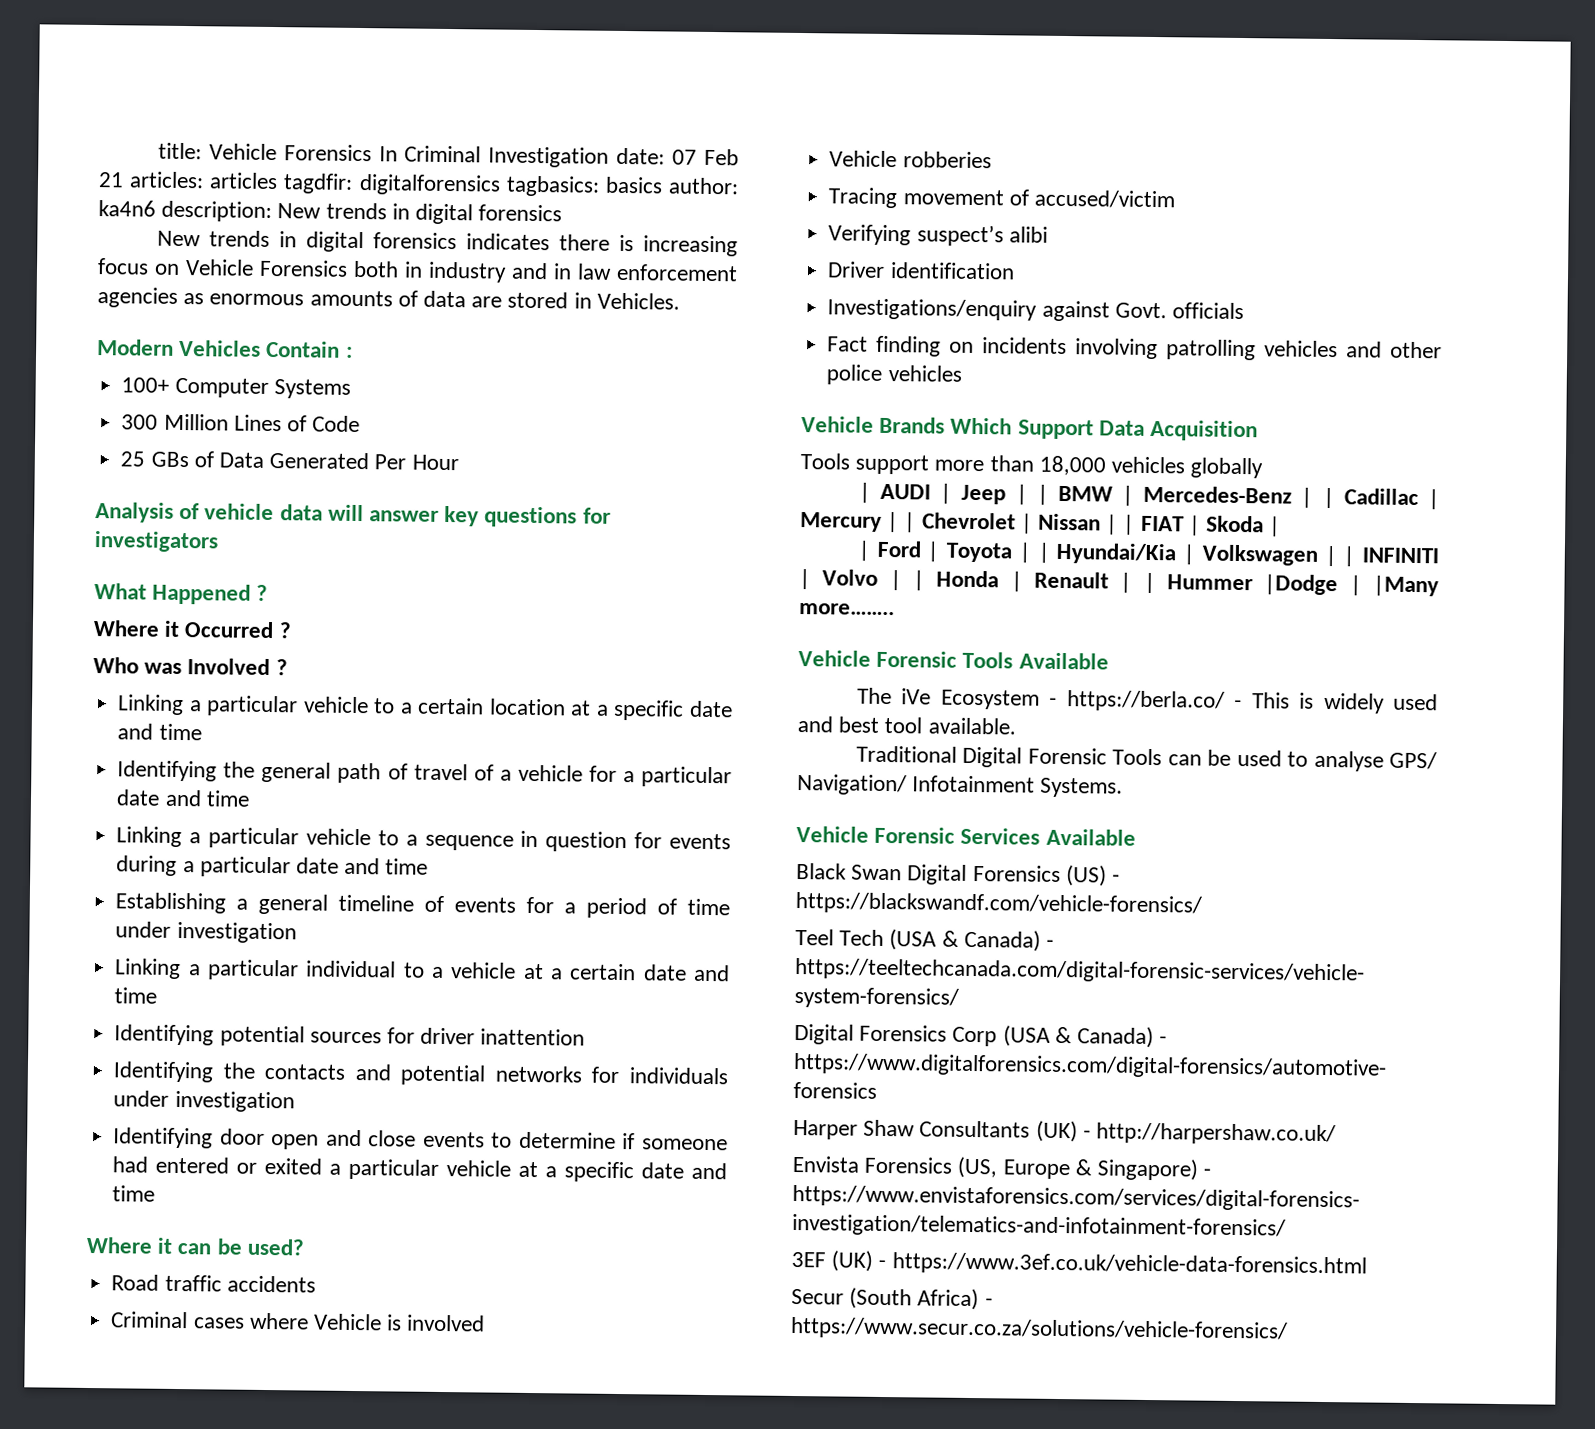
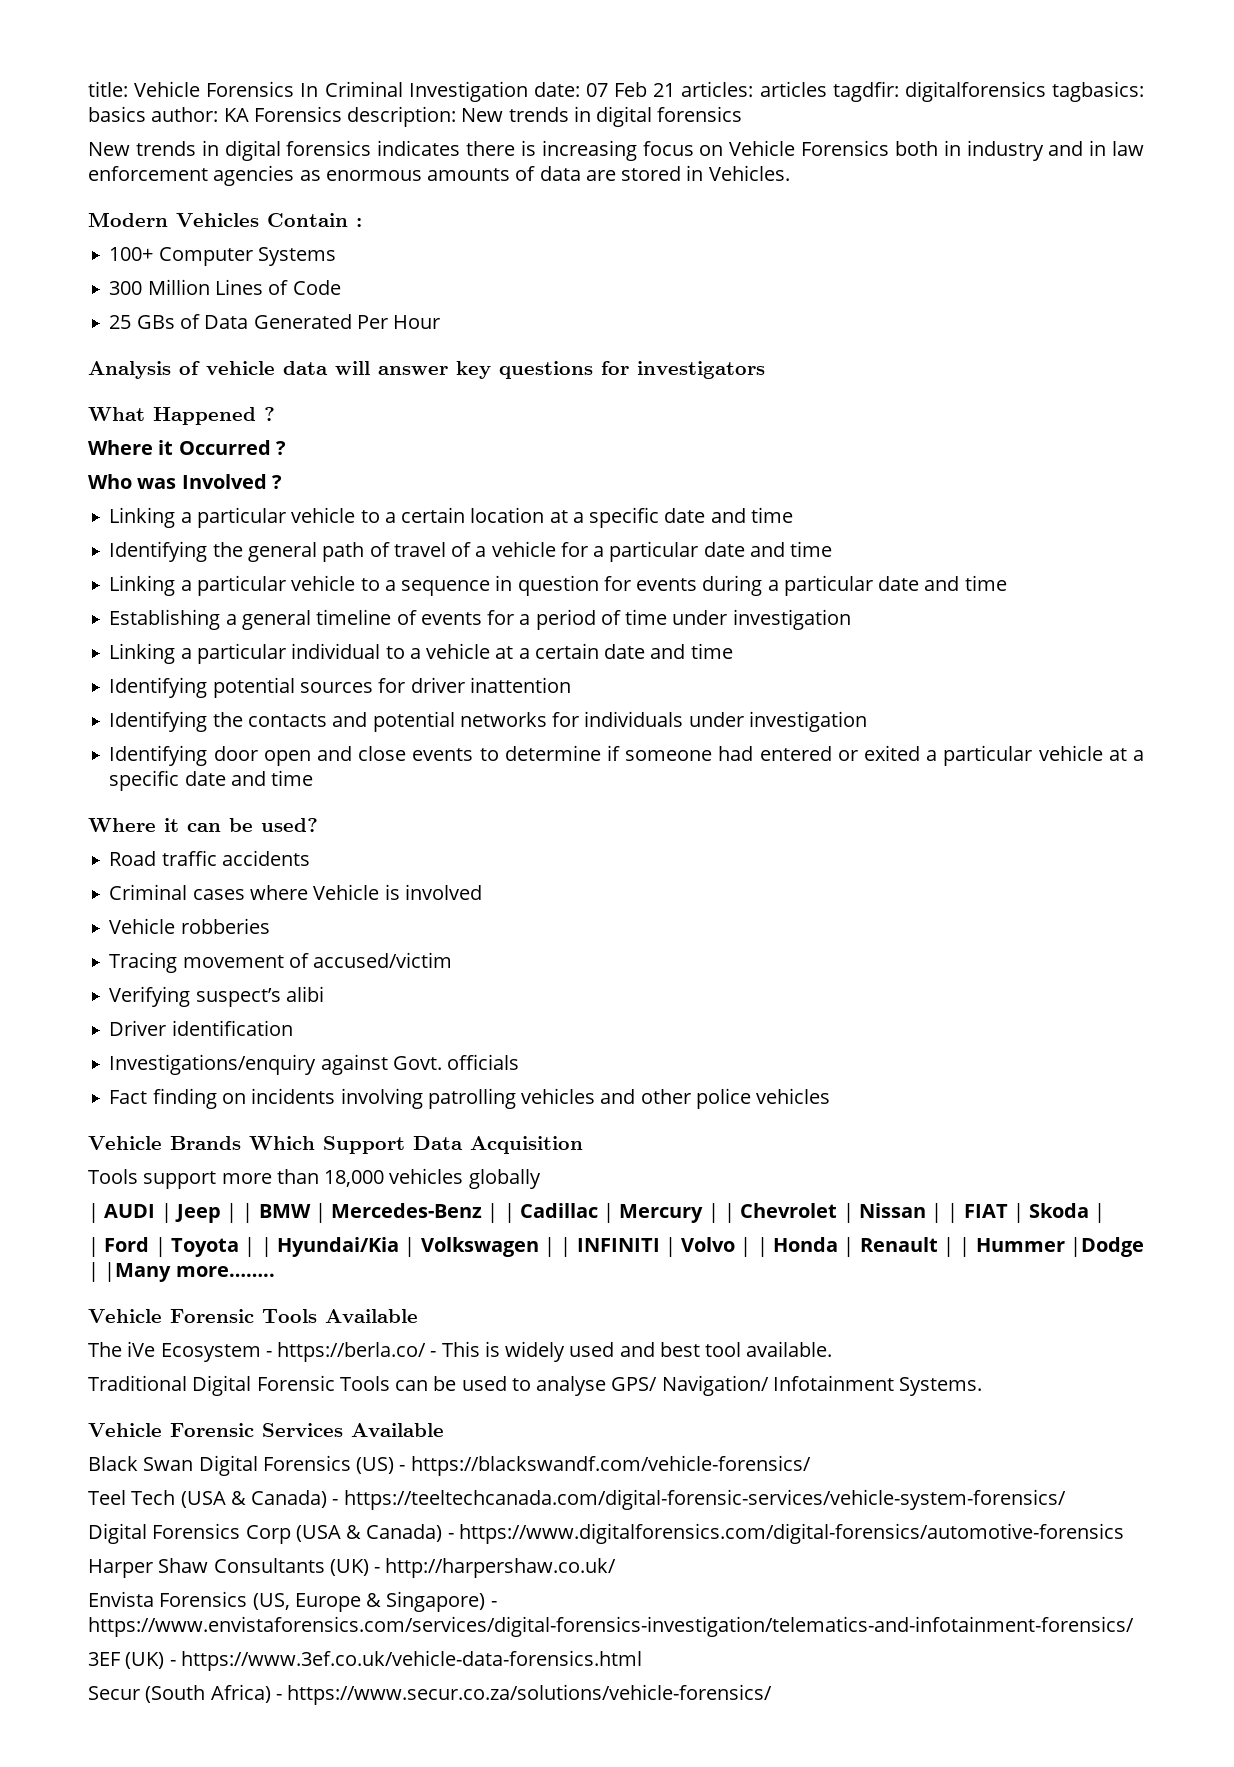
- title: Vehicle Forensics In Criminal Investigation date: 07 Feb 21 articles: articles tagdfir: digitalforensics tagbasics: basics author: ka4n6 description: New trends in digital forensics
+ title: Vehicle Forensics In Criminal Investigation date: 07 Feb 21 articles: articles tagdfir: digitalforensics tagbasics: basics author: KA Forensics description: New trends in digital forensics

